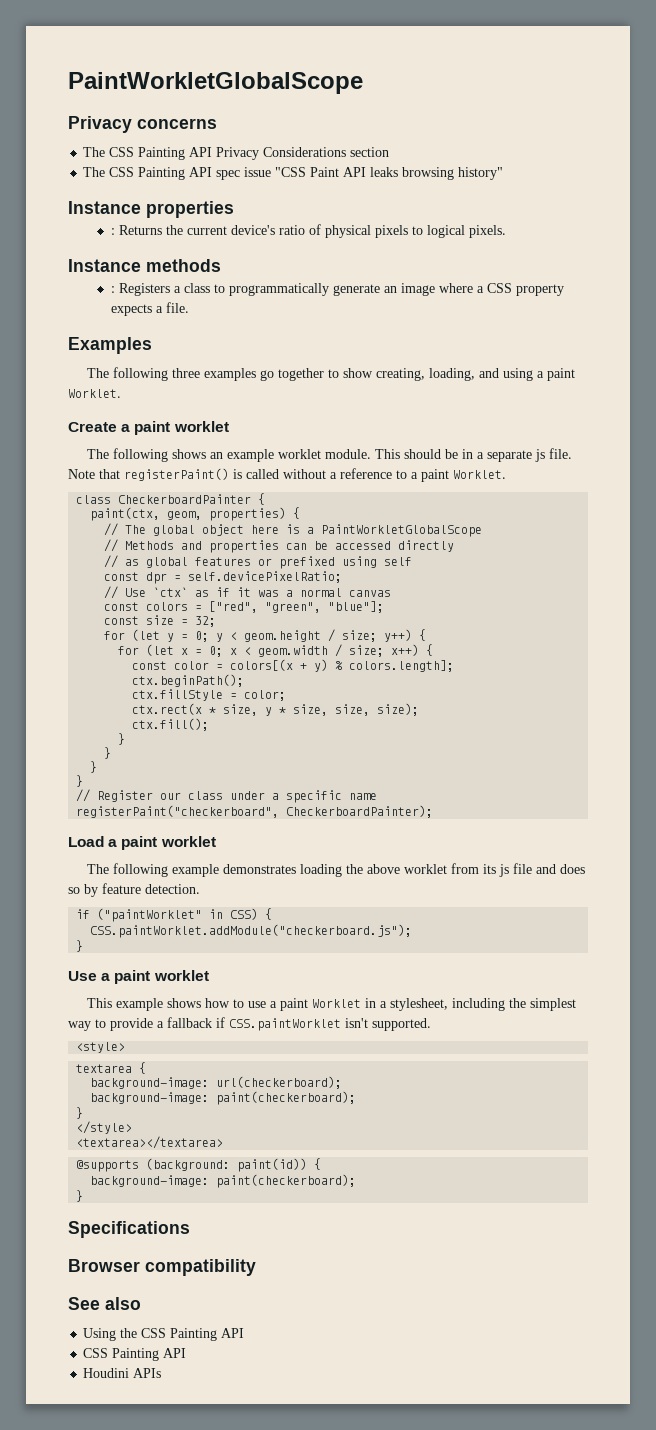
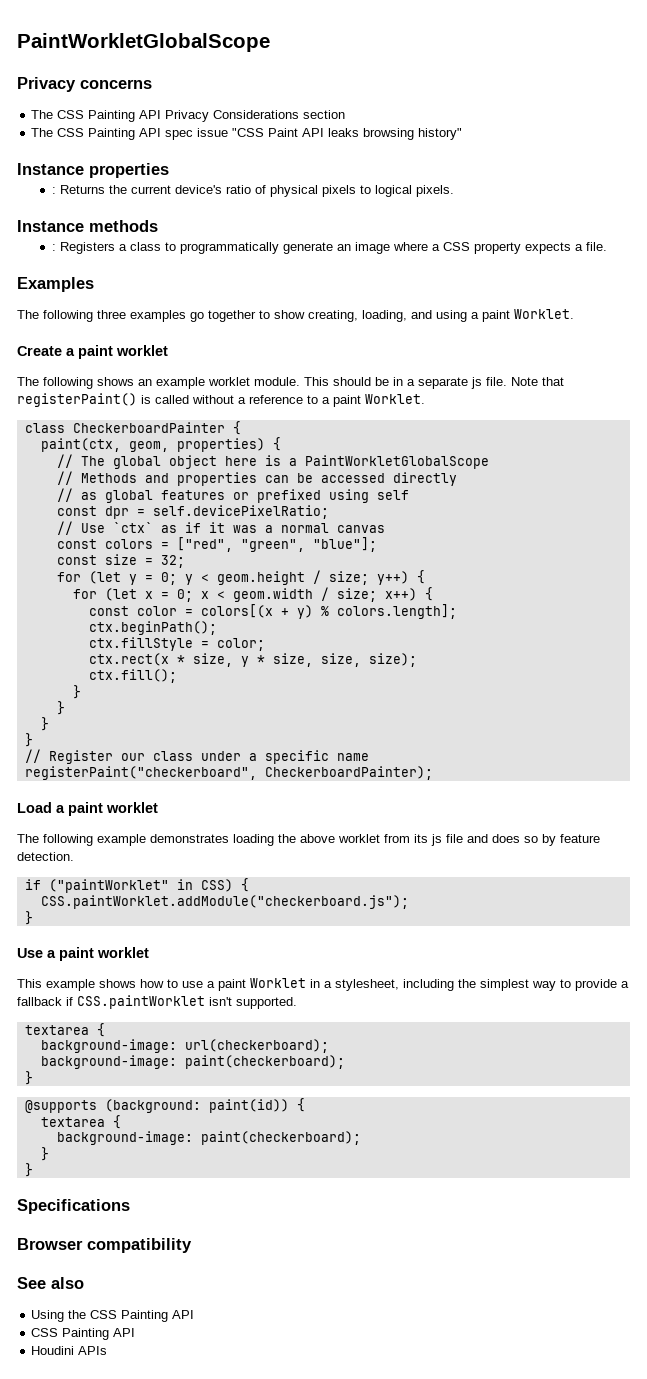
- <style>
- </style>
- <textarea></textarea>
  @supports (background: paint(id)) {
+ textarea {
  background-image: paint(checkerboard);
+ }

